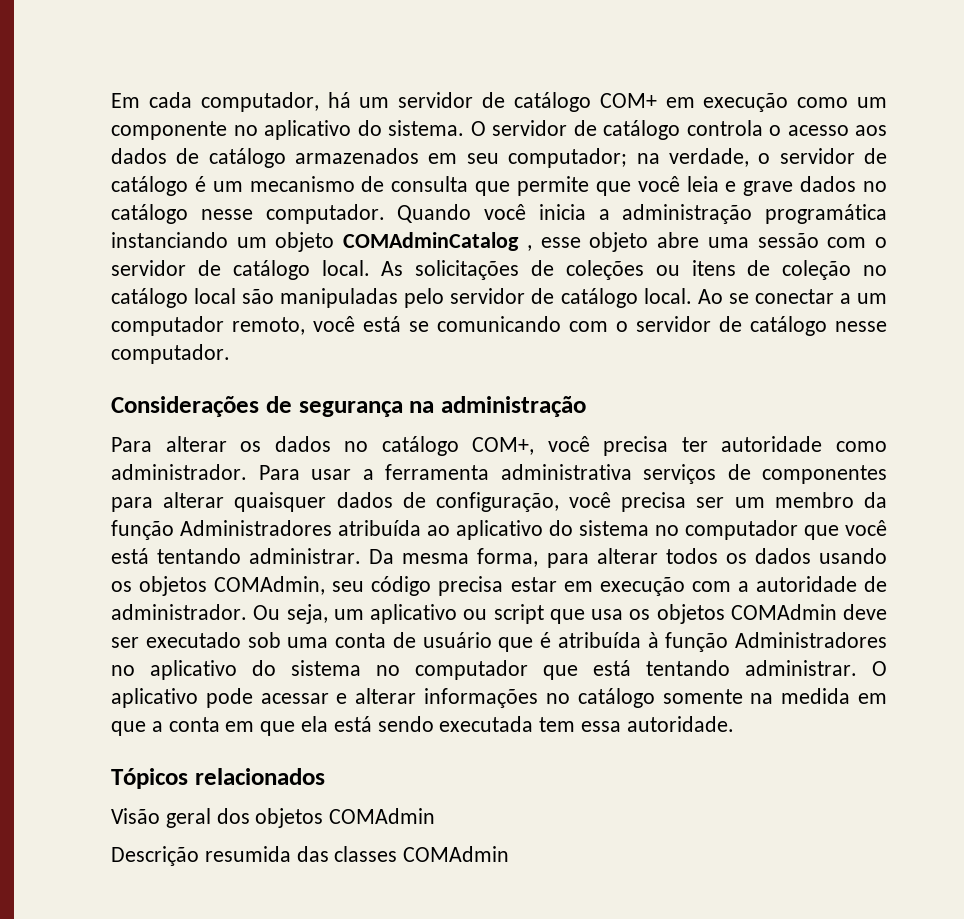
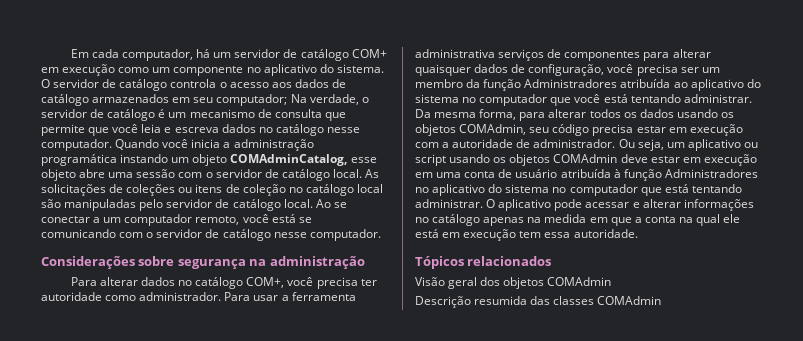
- O servidor de catálogo controla o acesso aos dados de catálogo armazenados em seu computador; na verdade, o servidor de catálogo é um mecanismo de consulta que permite que você leia e grave dados no catálogo nesse computador.
+ O servidor de catálogo controla o acesso aos dados de catálogo armazenados em seu computador; Na verdade, o servidor de catálogo é um mecanismo de consulta que permite que você leia e escreva dados no catálogo nesse computador.
- Quando você inicia a administração programática instanciando um objeto COMAdminCatalog , esse objeto abre uma sessão com o servidor de catálogo local.
+ Quando você inicia a administração programática instando um objeto COMAdminCatalog, esse objeto abre uma sessão com o servidor de catálogo local.
- Considerações de segurança na administração
+ Considerações sobre segurança na administração
- Para alterar os dados no catálogo COM+, você precisa ter autoridade como administrador.
+ Para alterar dados no catálogo COM+, você precisa ter autoridade como administrador.
- Ou seja, um aplicativo ou script que usa os objetos COMAdmin deve ser executado sob uma conta de usuário que é atribuída à função Administradores no aplicativo do sistema no computador que está tentando administrar.
+ Ou seja, um aplicativo ou script usando os objetos COMAdmin deve estar em execução em uma conta de usuário atribuída à função Administradores no aplicativo do sistema no computador que está tentando administrar.
- O aplicativo pode acessar e alterar informações no catálogo somente na medida em que a conta em que ela está sendo executada tem essa autoridade.
+ O aplicativo pode acessar e alterar informações no catálogo apenas na medida em que a conta na qual ele está em execução tem essa autoridade.

